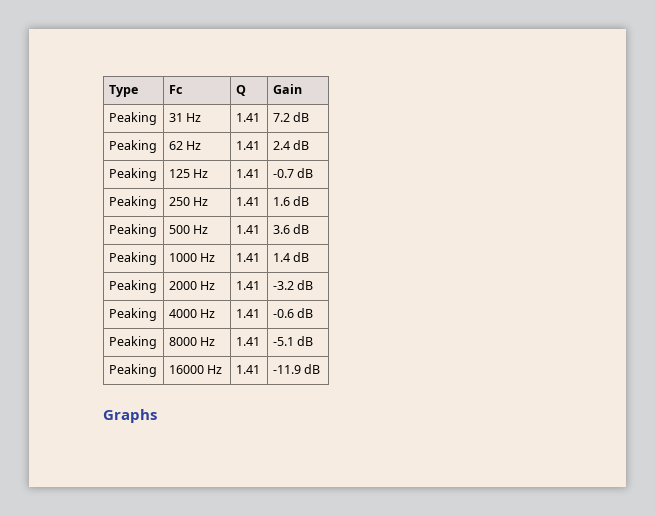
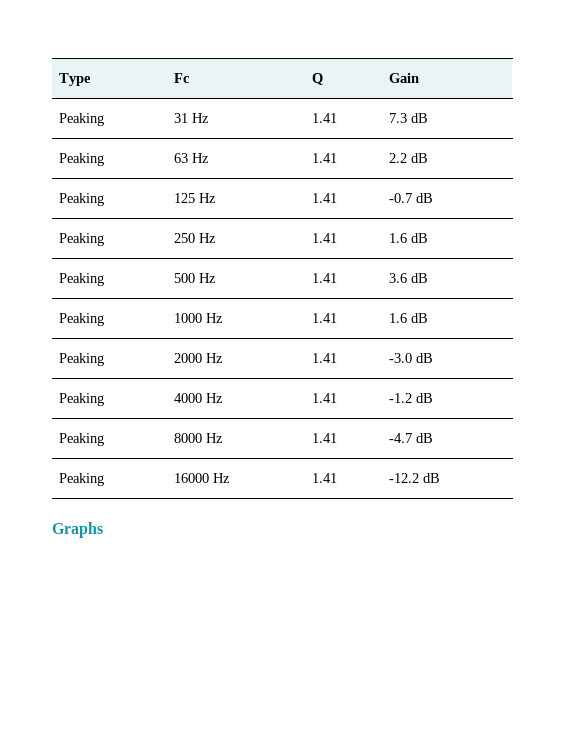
- Peaking | 31 Hz | 1.41 | 7.2 dB
- Peaking | 62 Hz | 1.41 | 2.4 dB
+ Peaking | 31 Hz | 1.41 | 7.3 dB
+ Peaking | 63 Hz | 1.41 | 2.2 dB
- Peaking | 1000 Hz | 1.41 | 1.4 dB
+ Peaking | 1000 Hz | 1.41 | 1.6 dB
- Peaking | 2000 Hz | 1.41 | -3.2 dB
+ Peaking | 2000 Hz | 1.41 | -3.0 dB
- Peaking | 4000 Hz | 1.41 | -0.6 dB
+ Peaking | 4000 Hz | 1.41 | -1.2 dB
- Peaking | 8000 Hz | 1.41 | -5.1 dB
+ Peaking | 8000 Hz | 1.41 | -4.7 dB
- Peaking | 16000 Hz | 1.41 | -11.9 dB
+ Peaking | 16000 Hz | 1.41 | -12.2 dB

